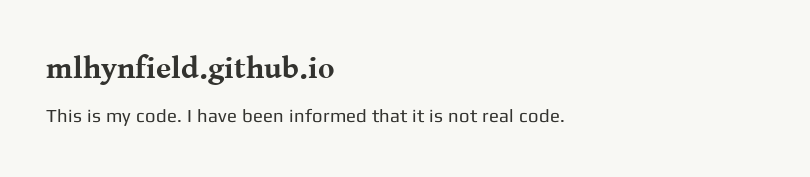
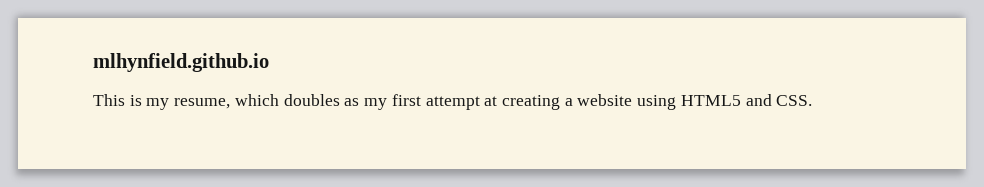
- This is my code. I have been informed that it is not real code.
+ This is my resume, which doubles as my first attempt at creating a website using HTML5 and CSS.

